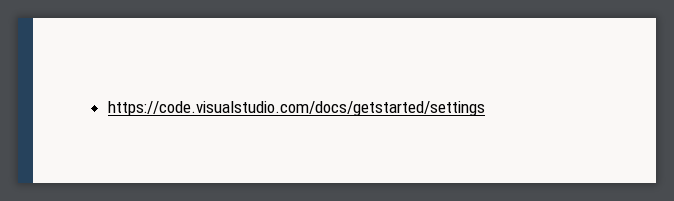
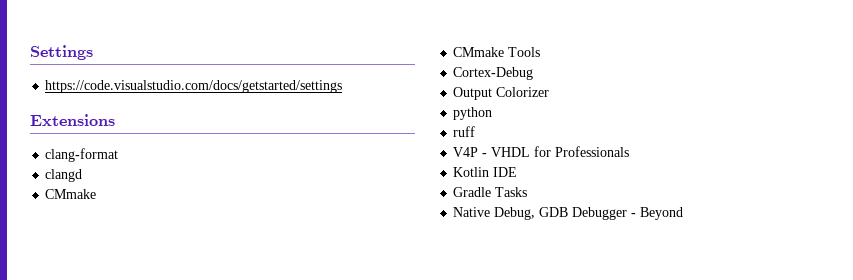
+ Settings
+ Extensions
+ clang-format
+ clangd
+ CMmake
+ CMmake Tools
+ Cortex-Debug
+ Output Colorizer
+ python
+ ruff
+ V4P - VHDL for Professionals
+ Kotlin IDE
+ Gradle Tasks
+ Native Debug, GDB Debugger - Beyond

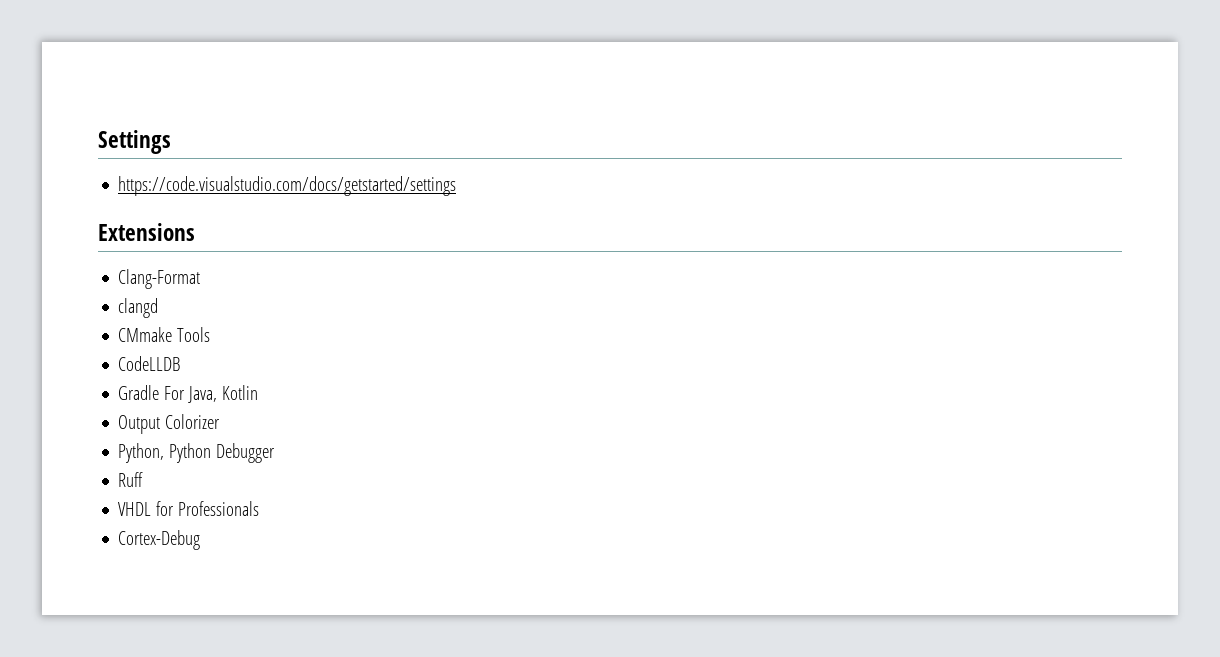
- clang-format
+ Clang-Format
  clangd
- CMmake
+ CodeLLDB
+ Gradle For Java, Kotlin
+ Output Colorizer
+ Python, Python Debugger
+ Ruff
+ VHDL for Professionals
  Cortex-Debug
- Output Colorizer
- python
- ruff
- V4P - VHDL for Professionals
- Kotlin IDE
- Gradle Tasks
- Native Debug, GDB Debugger - Beyond

